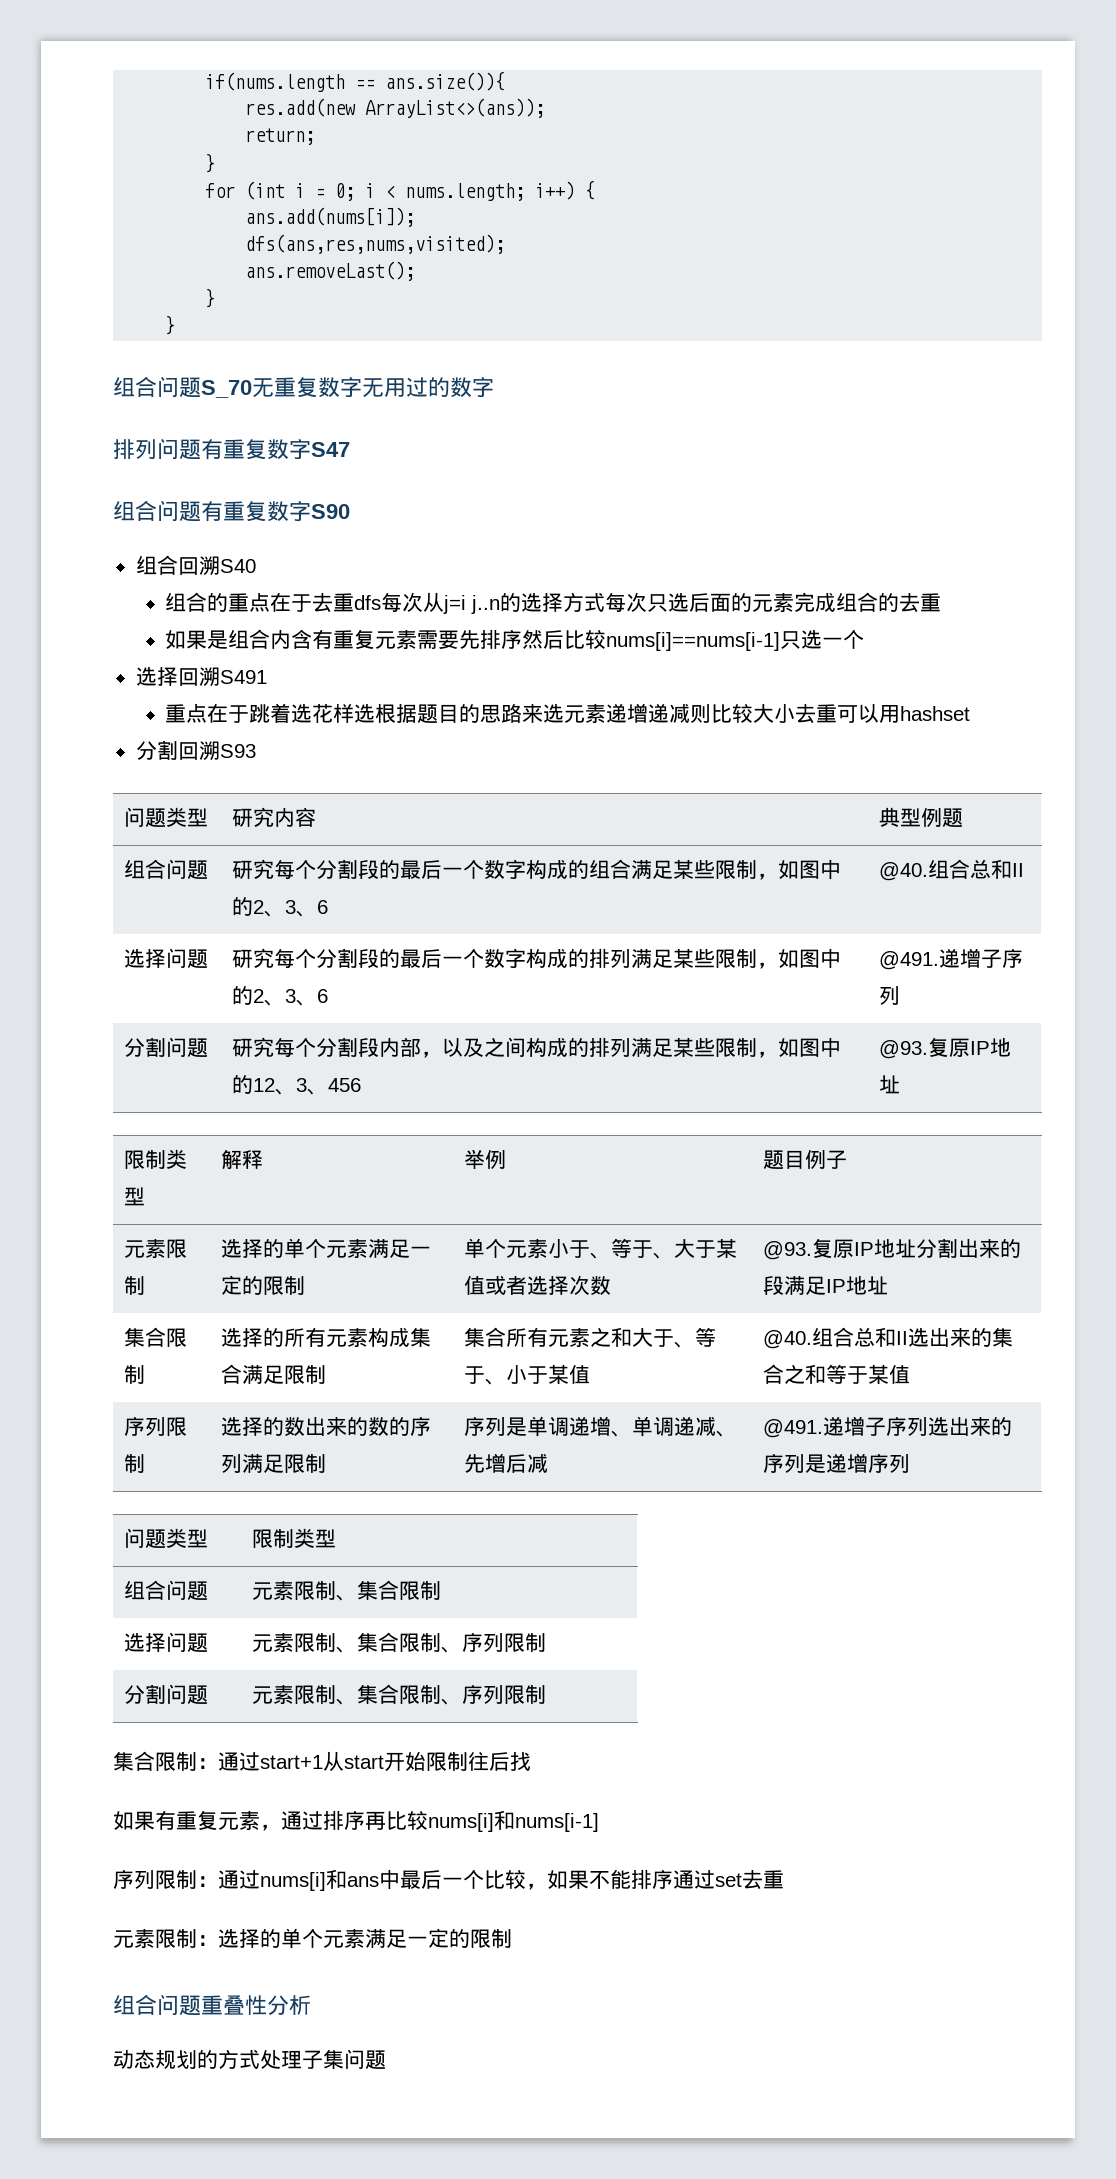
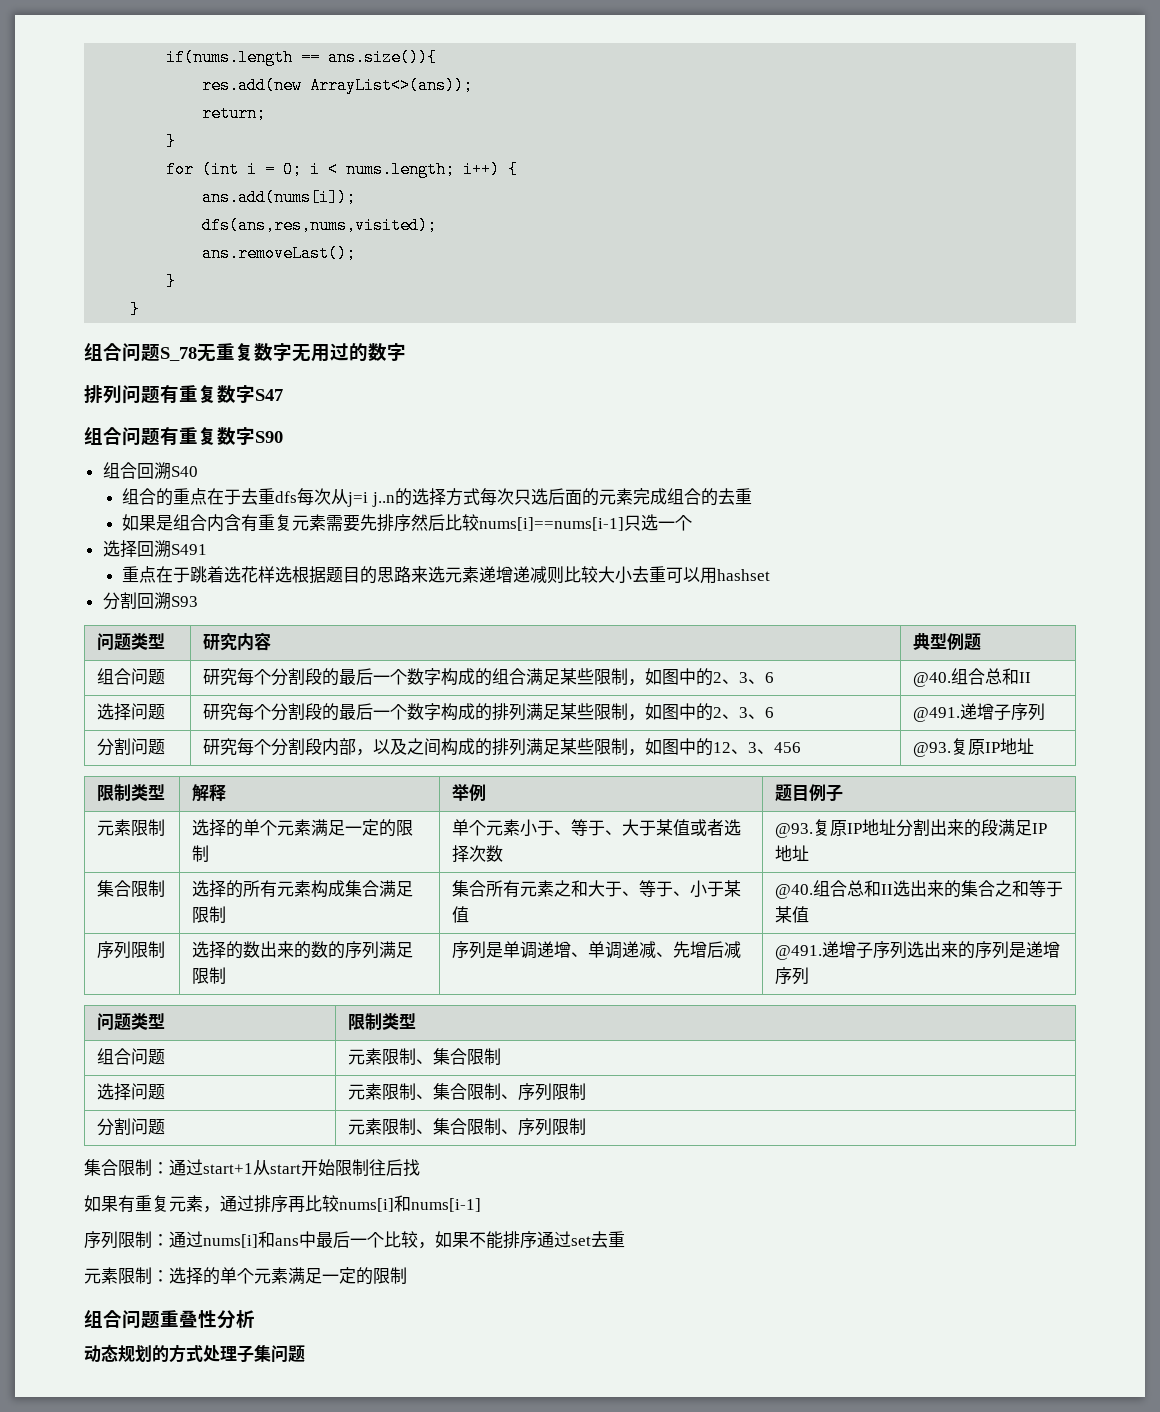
- 组合问题S_70无重复数字无用过的数字
+ 组合问题S_78无重复数字无用过的数字

